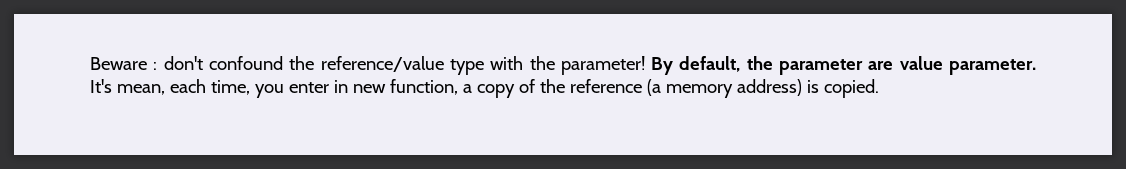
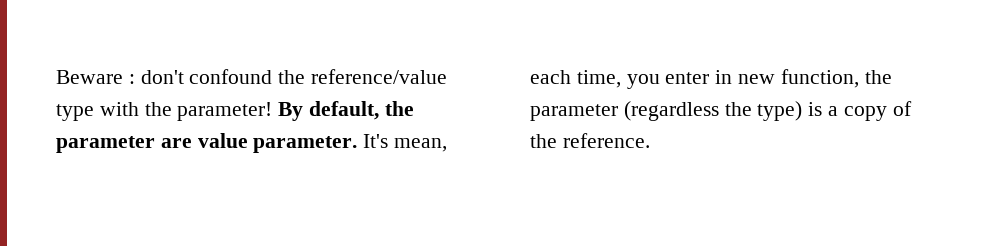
- It's mean, each time, you enter in new function, a copy of the reference (a memory address) is copied.
+ It's mean, each time, you enter in new function, the parameter (regardless the type) is a copy of the reference.

